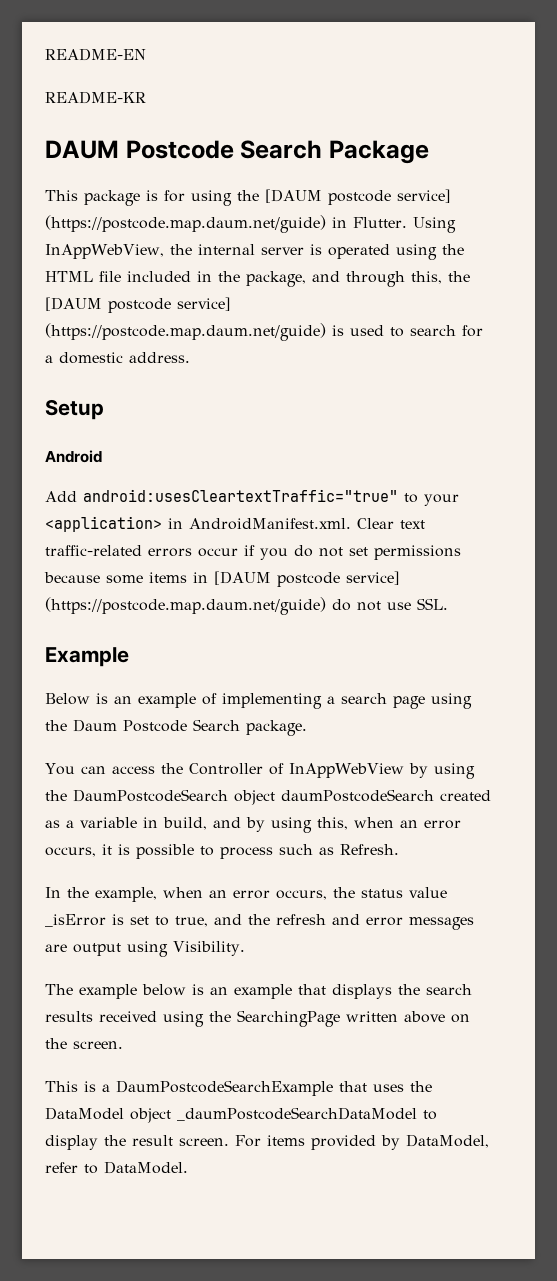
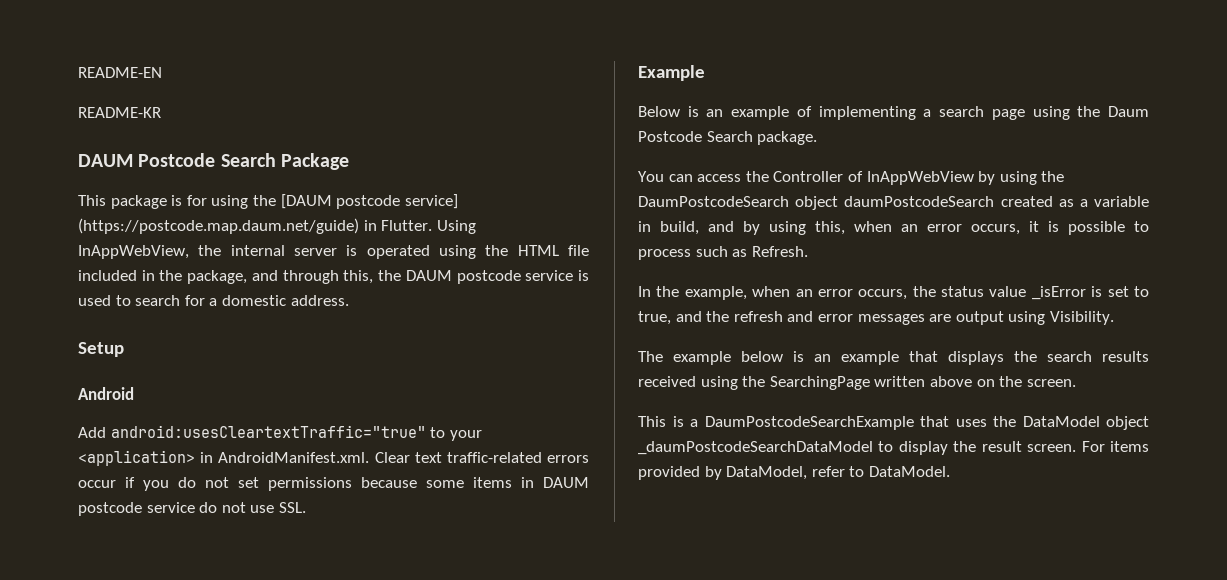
- Using InAppWebView, the internal server is operated using the HTML file included in the package, and through this, the [DAUM postcode service] (https://postcode.map.daum.net/guide) is used to search for a domestic address.
+ Using InAppWebView, the internal server is operated using the HTML file included in the package, and through this, the DAUM postcode service is used to search for a domestic address.
- Add android:usesCleartextTraffic="true" to your <application> in AndroidManifest.xml. Clear text traffic-related errors occur if you do not set permissions because some items in [DAUM postcode service] (https://postcode.map.daum.net/guide) do not use SSL.
+ Add android:usesCleartextTraffic="true" to your <application> in AndroidManifest.xml. Clear text traffic-related errors occur if you do not set permissions because some items in DAUM postcode service do not use SSL.

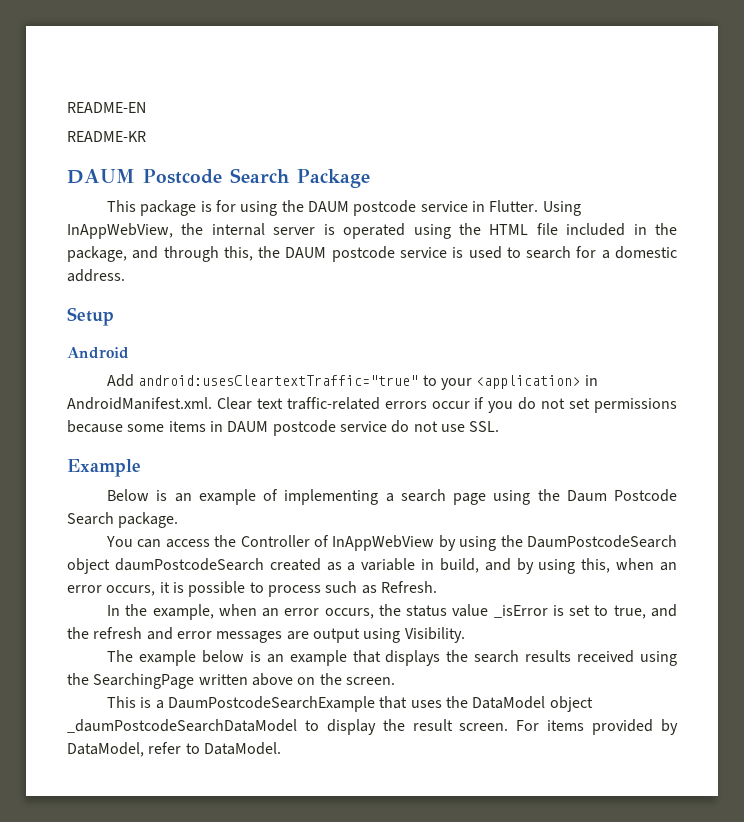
- This package is for using the [DAUM postcode service] (https://postcode.map.daum.net/guide) in Flutter.
+ This package is for using the DAUM postcode service in Flutter.

